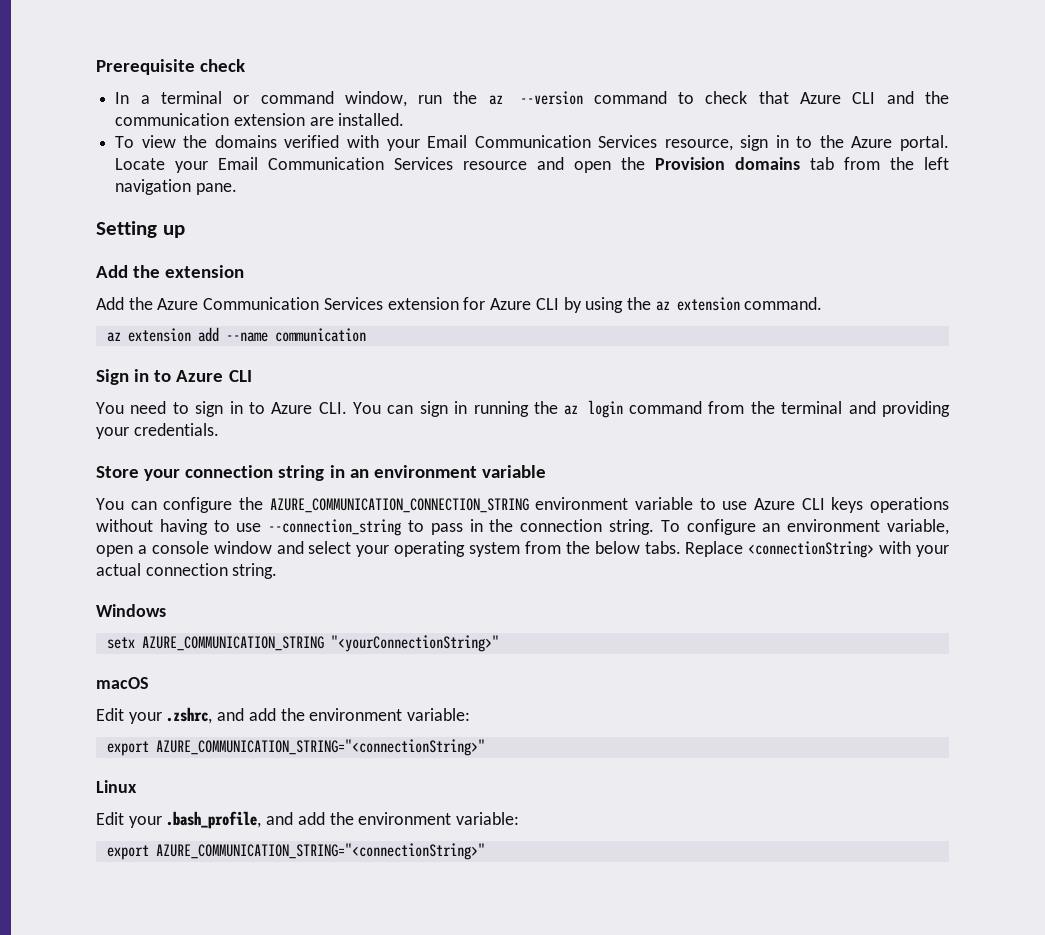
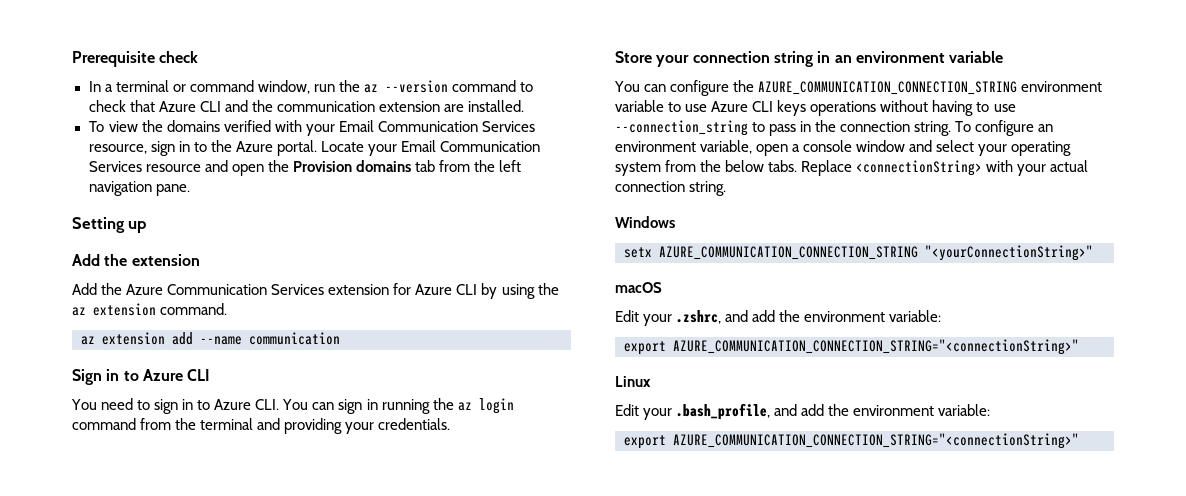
- setx AZURE_COMMUNICATION_STRING "<yourConnectionString>"
+ setx AZURE_COMMUNICATION_CONNECTION_STRING "<yourConnectionString>"
  Edit your .zshrc, and add the environment variable:
- export AZURE_COMMUNICATION_STRING="<connectionString>"
+ export AZURE_COMMUNICATION_CONNECTION_STRING="<connectionString>"
  Edit your .bash_profile, and add the environment variable:
- export AZURE_COMMUNICATION_STRING="<connectionString>"
+ export AZURE_COMMUNICATION_CONNECTION_STRING="<connectionString>"

